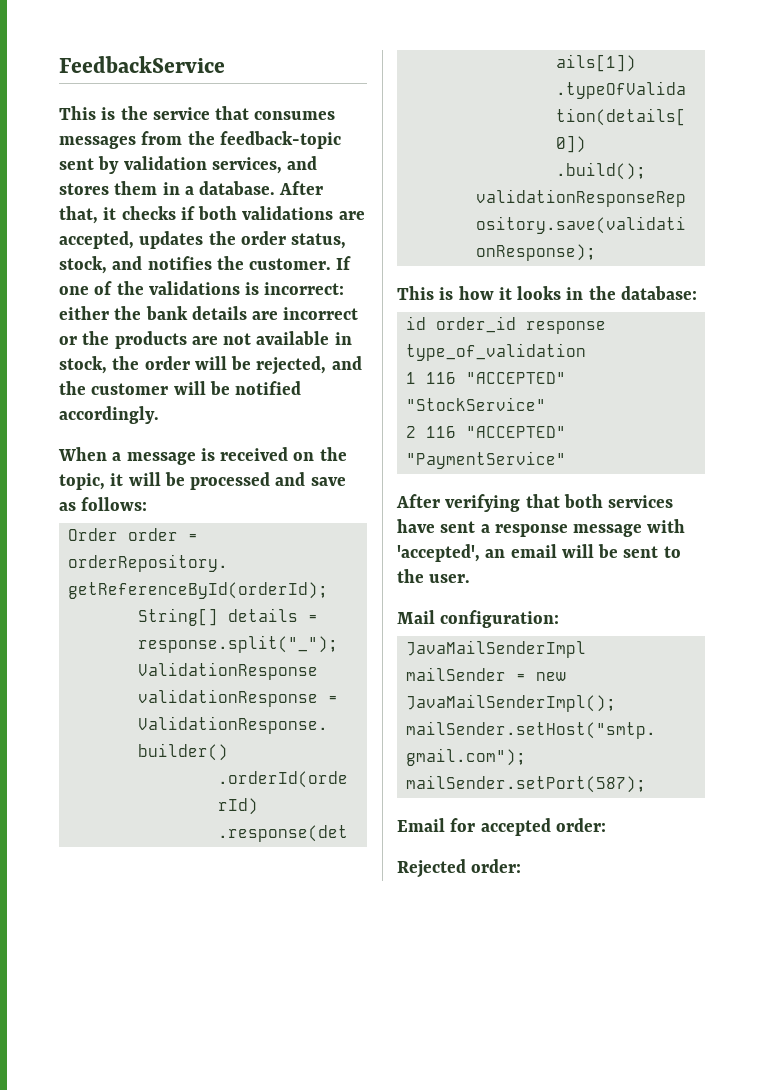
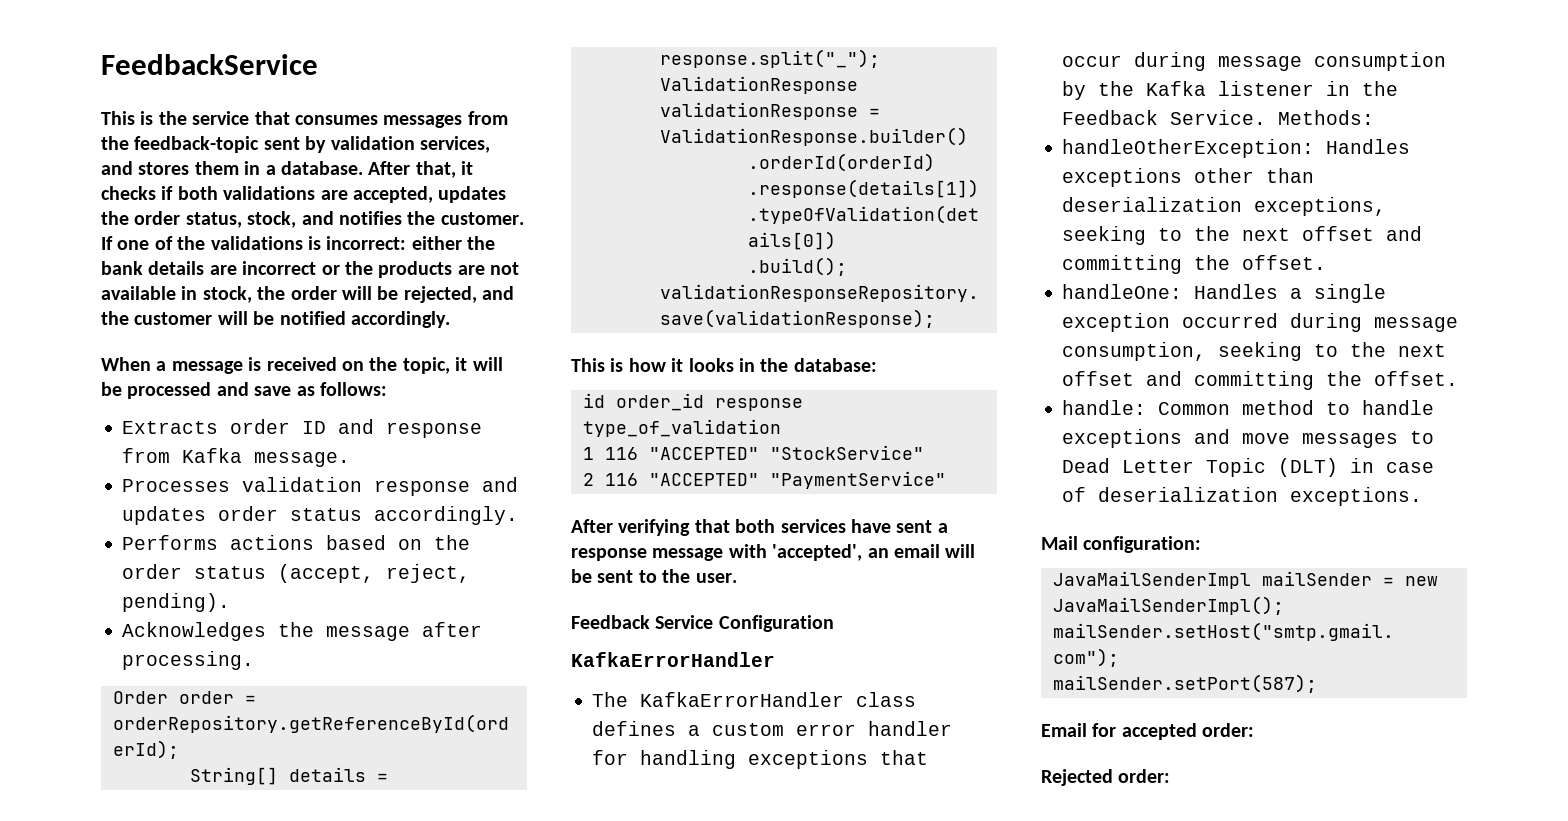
+ Extracts order ID and response from Kafka message.
+ Processes validation response and updates order status accordingly.
+ Performs actions based on the order status (accept, reject, pending).
+ Acknowledges the message after processing.
+ Feedback Service Configuration
+ KafkaErrorHandler
+ The KafkaErrorHandler class defines a custom error handler for handling exceptions that occur during message consumption by the Kafka listener in the Feedback Service. Methods:
+ handleOtherException: Handles exceptions other than deserialization exceptions, seeking to the next offset and committing the offset.
+ handleOne: Handles a single exception occurred during message consumption, seeking to the next offset and committing the offset.
+ handle: Common method to handle exceptions and move messages to Dead Letter Topic (DLT) in case of deserialization exceptions.

